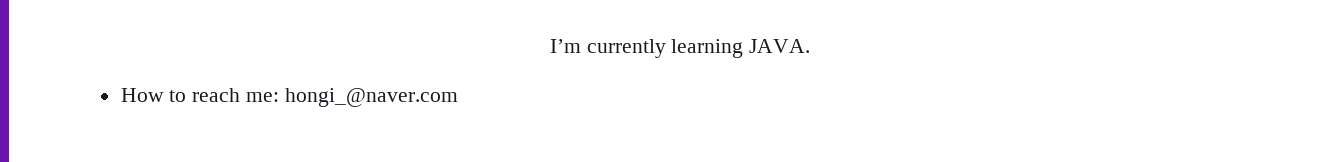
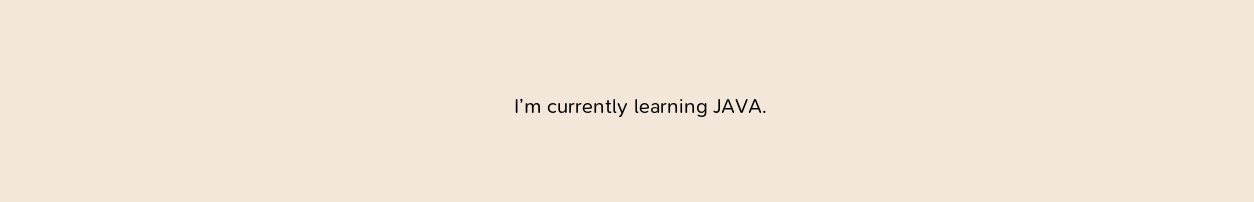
- How to reach me: hongi_@naver.com

